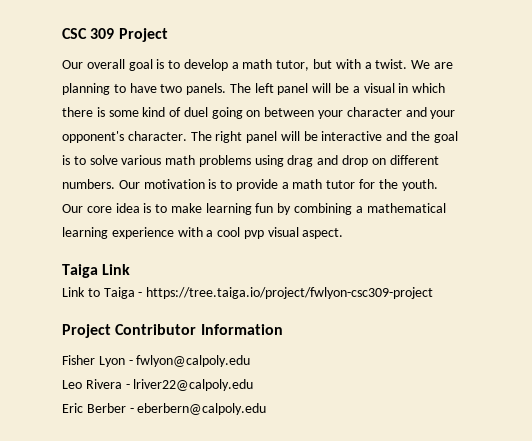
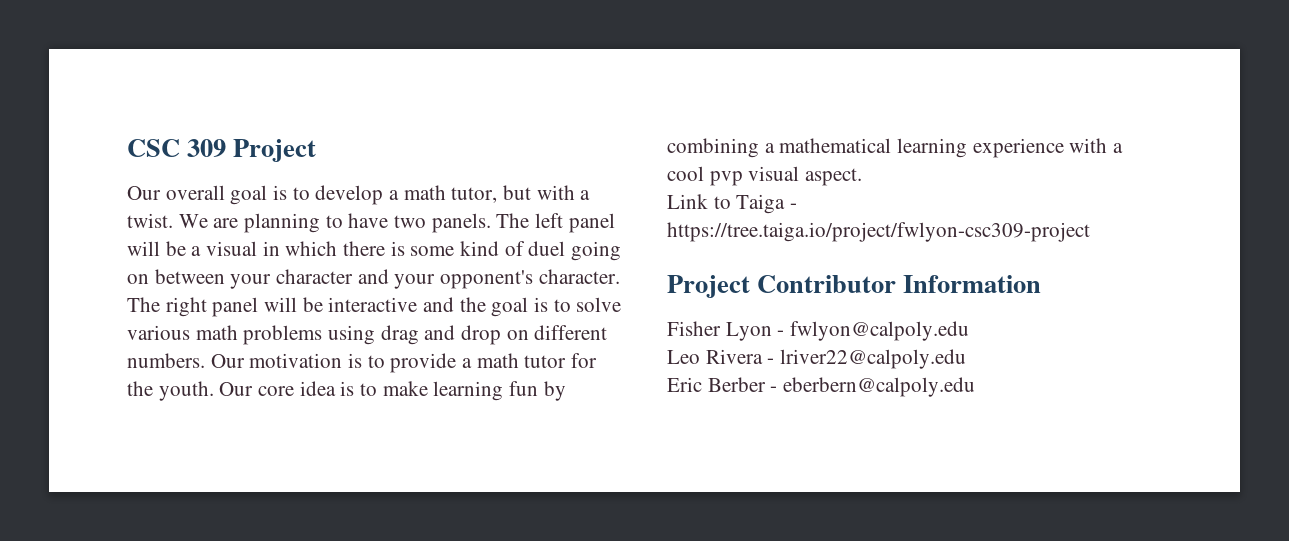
- Taiga Link

